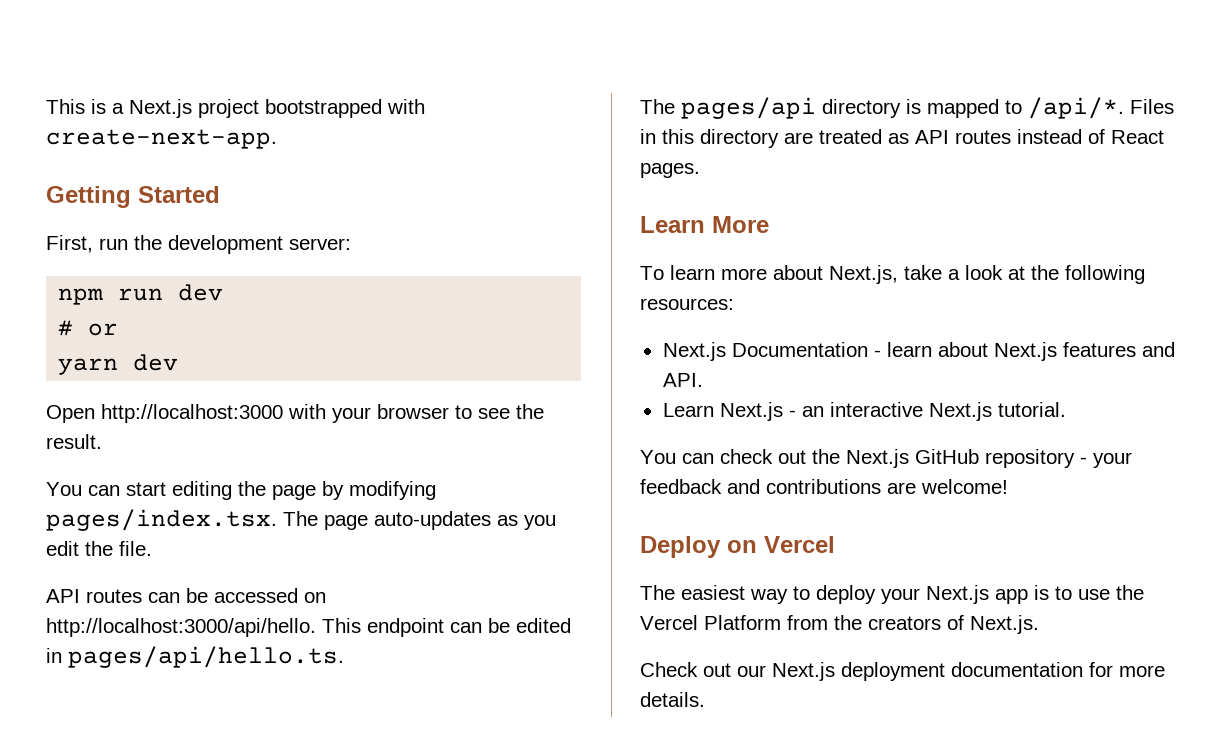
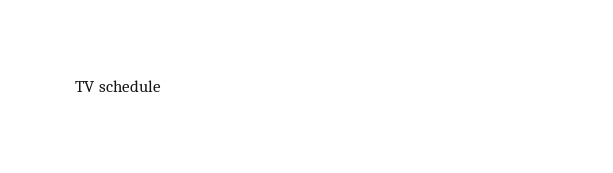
- This is a Next.js project bootstrapped with create-next-app.
- Getting Started
- First, run the development server:
- npm run dev
- # or
- yarn dev
- Open http://localhost:3000 with your browser to see the result.
- You can start editing the page by modifying pages/index.tsx. The page auto-updates as you edit the file.
- API routes can be accessed on http://localhost:3000/api/hello. This endpoint can be edited in pages/api/hello.ts.
- The pages/api directory is mapped to /api/*. Files in this directory are treated as API routes instead of React pages.
- Learn More
- To learn more about Next.js, take a look at the following resources:
- Next.js Documentation - learn about Next.js features and API.
- Learn Next.js - an interactive Next.js tutorial.
- You can check out the Next.js GitHub repository - your feedback and contributions are welcome!
- Deploy on Vercel
- The easiest way to deploy your Next.js app is to use the Vercel Platform from the creators of Next.js.
- Check out our Next.js deployment documentation for more details.
+ TV schedule

